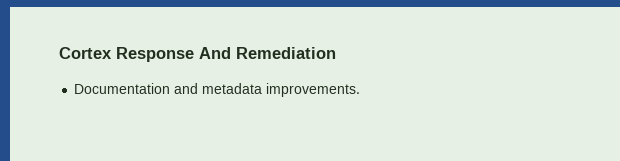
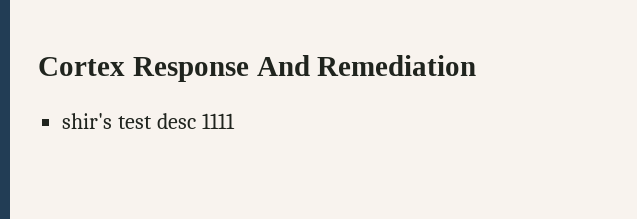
- Documentation and metadata improvements.
+ shir's test desc 1111

